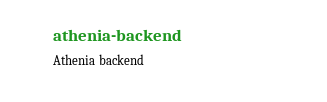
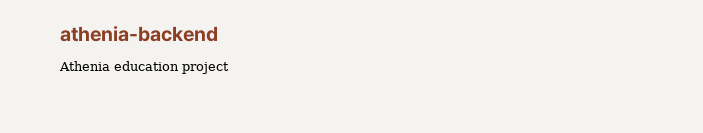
- Athenia backend
+ Athenia education project

